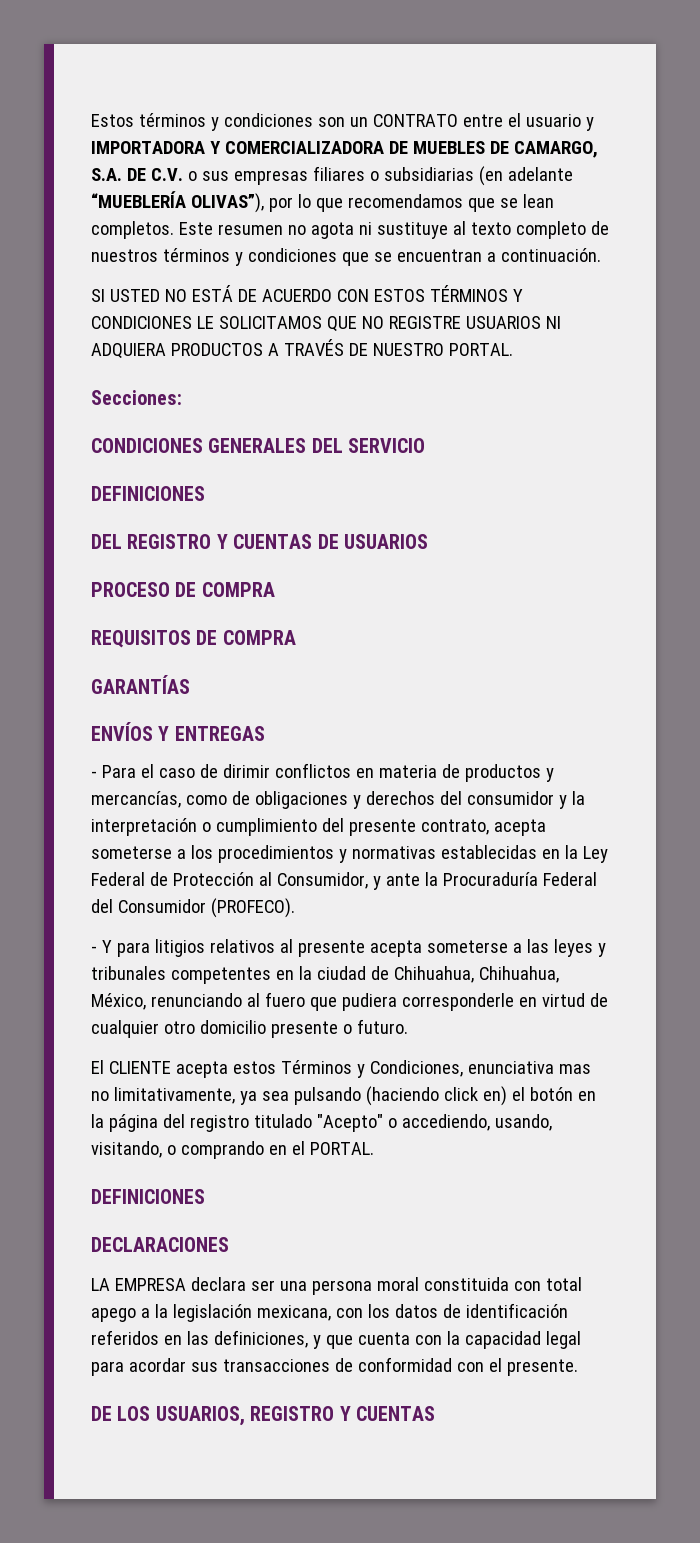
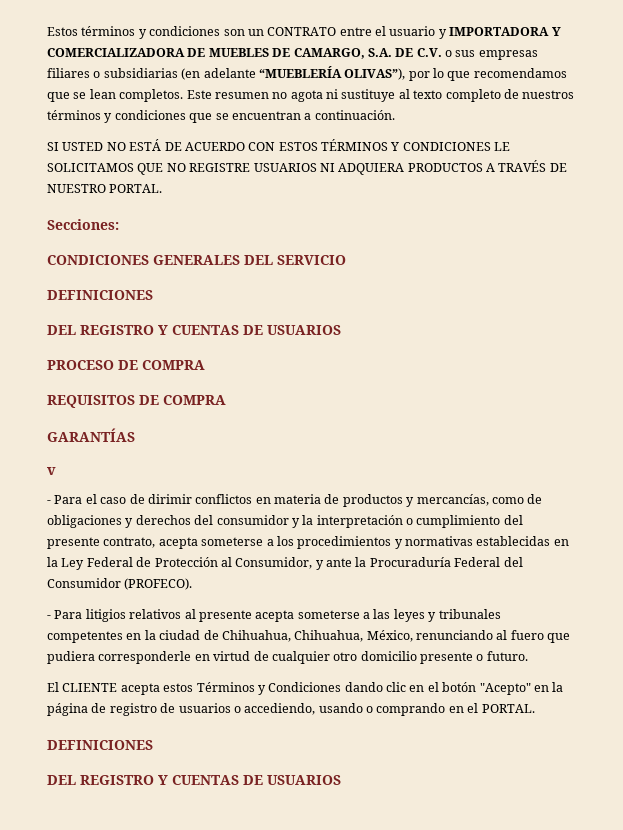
- ENVÍOS Y ENTREGAS
+ v
- - Y para litigios relativos al presente acepta someterse a las leyes y tribunales competentes en la ciudad de Chihuahua, Chihuahua, México, renunciando al fuero que pudiera corresponderle en virtud de cualquier otro domicilio presente o futuro.
+ - Para litigios relativos al presente acepta someterse a las leyes y tribunales competentes en la ciudad de Chihuahua, Chihuahua, México, renunciando al fuero que pudiera corresponderle en virtud de cualquier otro domicilio presente o futuro.
- El CLIENTE acepta estos Términos y Condiciones, enunciativa mas no limitativamente, ya sea pulsando (haciendo click en) el botón en la página del registro titulado "Acepto" o accediendo, usando, visitando, o comprando en el PORTAL.
+ El CLIENTE acepta estos Términos y Condiciones dando clic en el botón "Acepto" en la página de registro de usuarios o accediendo, usando o comprando en el PORTAL.
  DEFINICIONES
- DECLARACIONES
- LA EMPRESA declara ser una persona moral constituida con total apego a la legislación mexicana, con los datos de identificación referidos en las definiciones, y que cuenta con la capacidad legal para acordar sus transacciones de conformidad con el presente.
- DE LOS USUARIOS, REGISTRO Y CUENTAS
+ DEL REGISTRO Y CUENTAS DE USUARIOS

